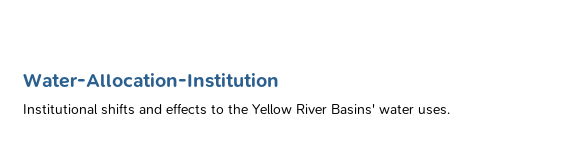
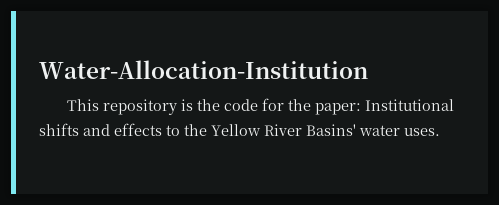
- Institutional shifts and effects to the Yellow River Basins' water uses.
+ This repository is the code for the paper: Institutional shifts and effects to the Yellow River Basins' water uses.

